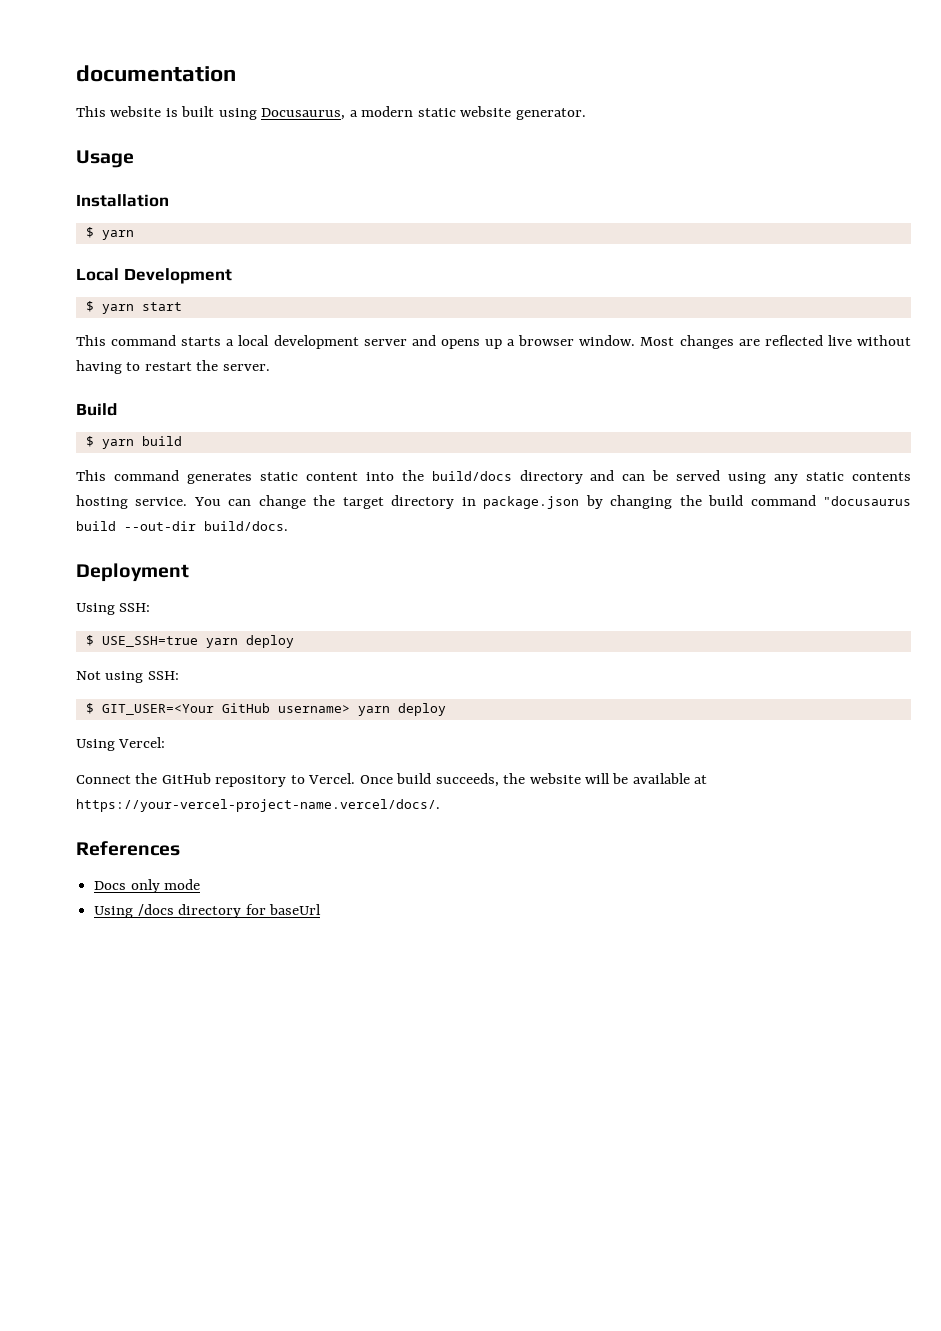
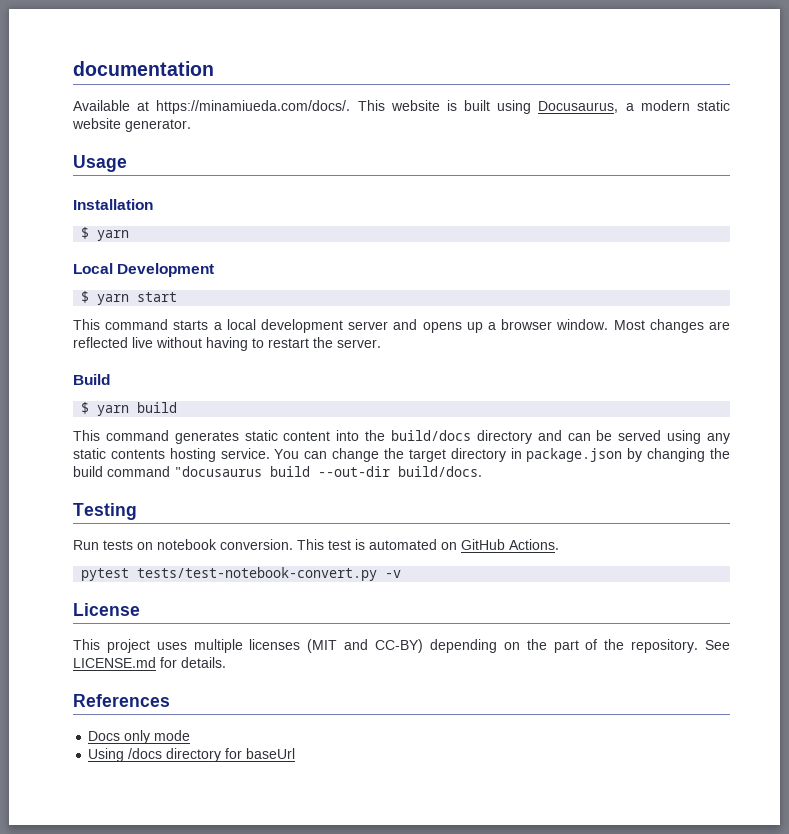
- This website is built using Docusaurus, a modern static website generator.
+ Available at https://minamiueda.com/docs/. This website is built using Docusaurus, a modern static website generator.
- Deployment
- Using SSH:
- $ USE_SSH=true yarn deploy
- Not using SSH:
- $ GIT_USER=<Your GitHub username> yarn deploy
- Using Vercel:
- Connect the GitHub repository to Vercel. Once build succeeds, the website will be available at https://your-vercel-project-name.vercel/docs/.
+ Testing
+ Run tests on notebook conversion. This test is automated on GitHub Actions.
+ pytest tests/test-notebook-convert.py -v
+ License
+ This project uses multiple licenses (MIT and CC-BY) depending on the part of the repository. See LICENSE.md for details.

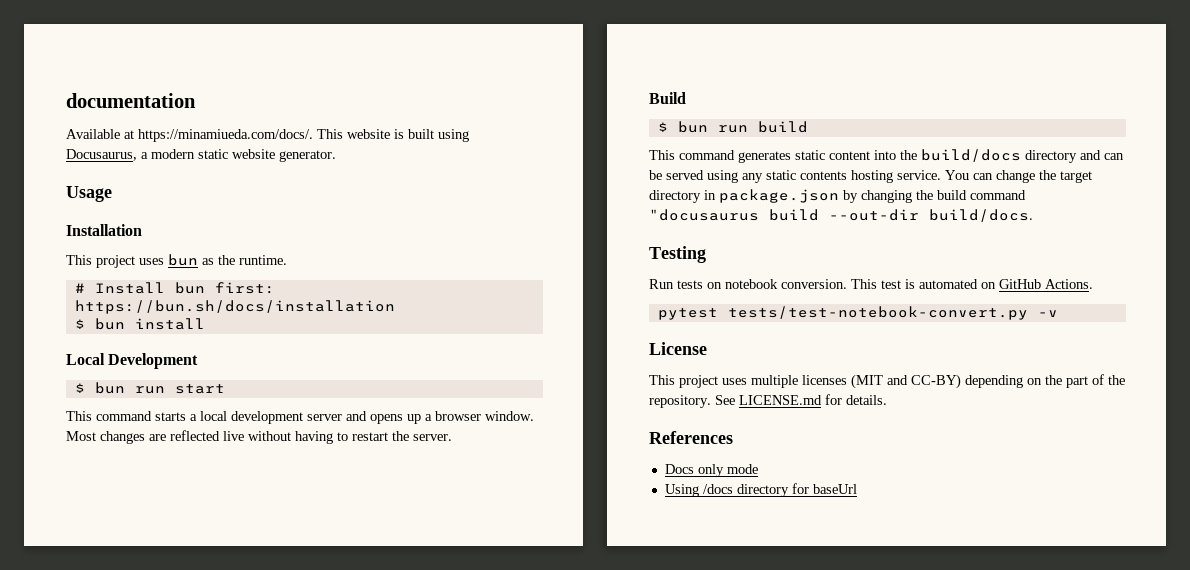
  Installation
- $ yarn
+ This project uses bun as the runtime.
+ # Install bun first: https://bun.sh/docs/installation
+ $ bun install
- $ yarn start
+ $ bun run start
- $ yarn build
+ $ bun run build

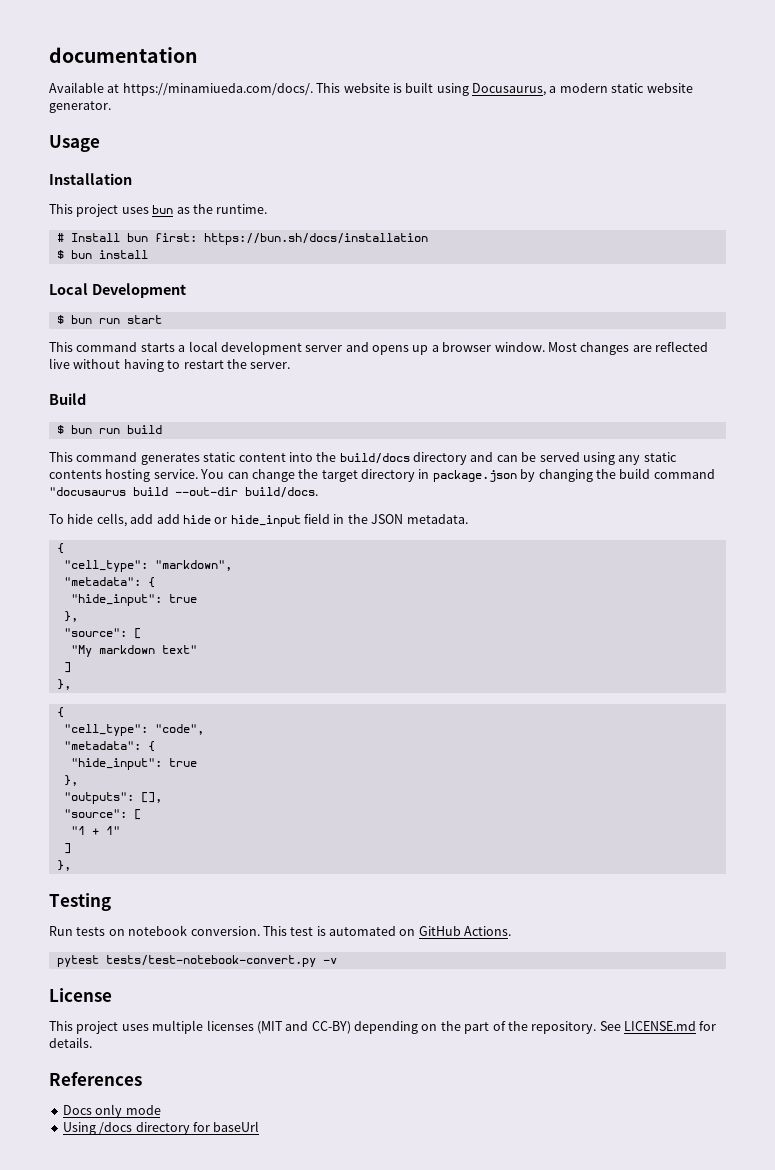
+ To hide cells, add add hide or hide_input field in the JSON metadata.
+ {
+ "cell_type": "markdown",
+ "metadata": {
+ "hide_input": true
+ },
+ "source": [
+ "My markdown text"
+ ]
+ },
+ {
+ "cell_type": "code",
+ "metadata": {
+ "hide_input": true
+ },
+ "outputs": [],
+ "source": [
+ "1 + 1"
+ ]
+ },

